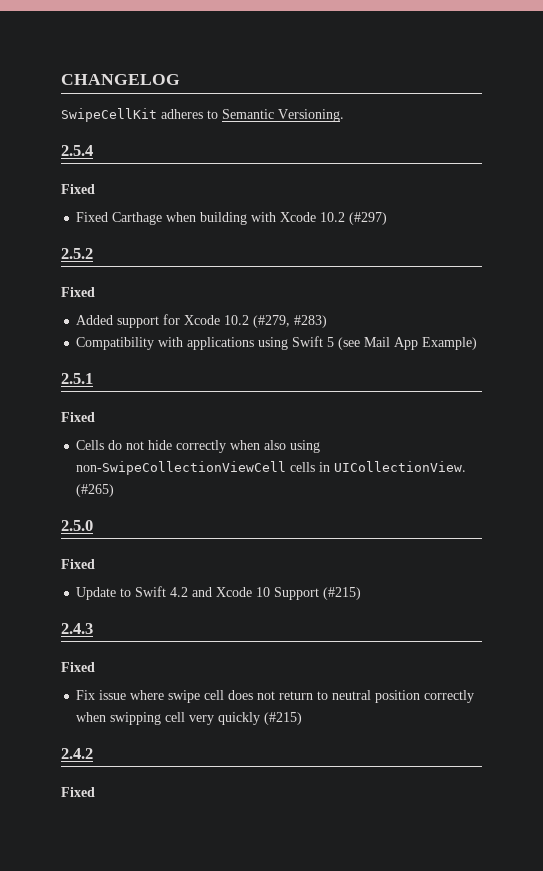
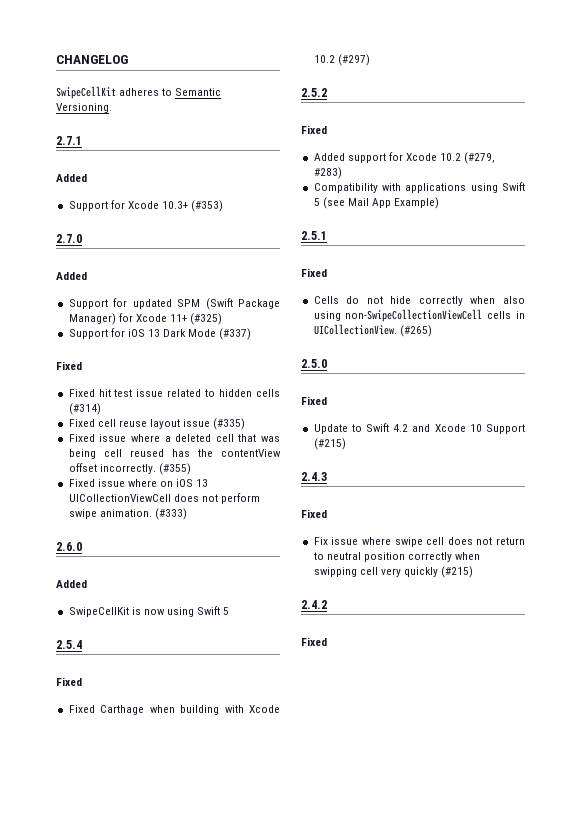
+ 2.7.1
+ Added
+ Support for Xcode 10.3+ (#353)
+ 2.7.0
+ Added
+ Support for updated SPM (Swift Package Manager) for Xcode 11+ (#325)
+ Support for iOS 13 Dark Mode (#337)
+ Fixed
+ Fixed hit test issue related to hidden cells (#314)
+ Fixed cell reuse layout issue (#335)
+ Fixed issue where a deleted cell that was being cell reused has the contentView offset incorrectly. (#355)
+ Fixed issue where on iOS 13 UICollectionViewCell does not perform swipe animation. (#333)
+ 2.6.0
+ Added
+ SwipeCellKit is now using Swift 5

